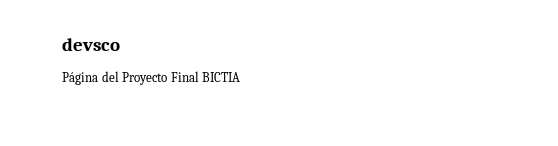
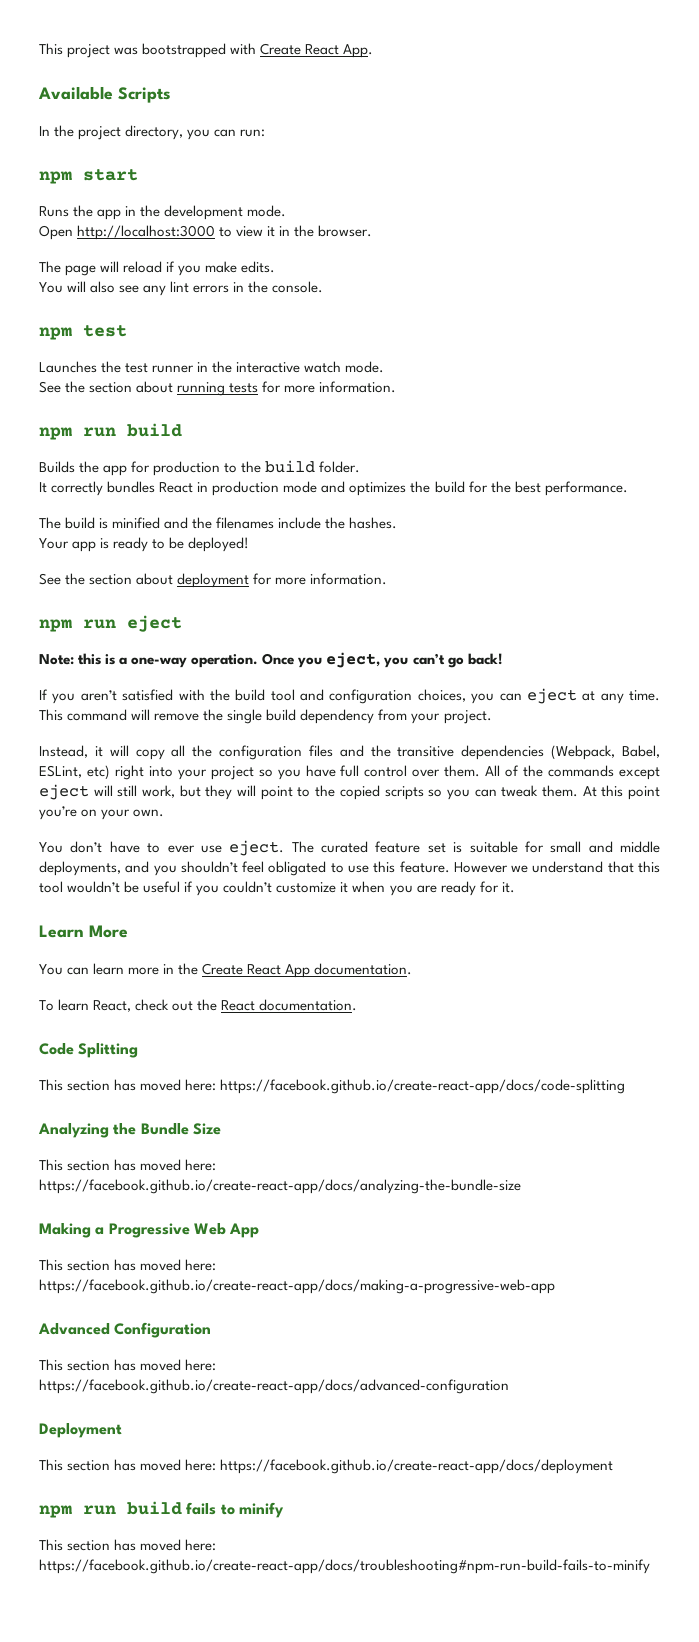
- devsco
- Página del Proyecto Final BICTIA
+ This project was bootstrapped with Create React App.
+ Available Scripts
+ In the project directory, you can run:
+ npm start
+ Runs the app in the development mode.
+ Open http://localhost:3000 to view it in the browser.
+ The page will reload if you make edits.
+ You will also see any lint errors in the console.
+ npm test
+ Launches the test runner in the interactive watch mode.
+ See the section about running tests for more information.
+ npm run build
+ Builds the app for production to the build folder.
+ It correctly bundles React in production mode and optimizes the build for the best performance.
+ The build is minified and the filenames include the hashes.
+ Your app is ready to be deployed!
+ See the section about deployment for more information.
+ npm run eject
+ Note: this is a one-way operation. Once you eject, you can’t go back!
+ If you aren’t satisfied with the build tool and configuration choices, you can eject at any time. This command will remove the single build dependency from your project.
+ Instead, it will copy all the configuration files and the transitive dependencies (Webpack, Babel, ESLint, etc) right into your project so you have full control over them. All of the commands except eject will still work, but they will point to the copied scripts so you can tweak them. At this point you’re on your own.
+ You don’t have to ever use eject. The curated feature set is suitable for small and middle deployments, and you shouldn’t feel obligated to use this feature. However we understand that this tool wouldn’t be useful if you couldn’t customize it when you are ready for it.
+ Learn More
+ You can learn more in the Create React App documentation.
+ To learn React, check out the React documentation.
+ Code Splitting
+ This section has moved here: https://facebook.github.io/create-react-app/docs/code-splitting
+ Analyzing the Bundle Size
+ This section has moved here: https://facebook.github.io/create-react-app/docs/analyzing-the-bundle-size
+ Making a Progressive Web App
+ This section has moved here: https://facebook.github.io/create-react-app/docs/making-a-progressive-web-app
+ Advanced Configuration
+ This section has moved here: https://facebook.github.io/create-react-app/docs/advanced-configuration
+ Deployment
+ This section has moved here: https://facebook.github.io/create-react-app/docs/deployment
+ npm run build fails to minify
+ This section has moved here: https://facebook.github.io/create-react-app/docs/troubleshooting#npm-run-build-fails-to-minify

